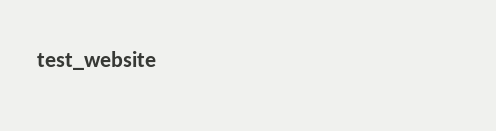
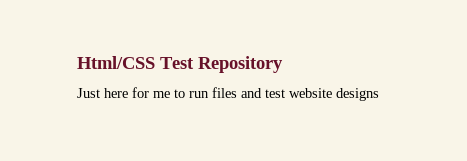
- test_website
+ Html/CSS Test Repository
+ Just here for me to run files and test website designs

